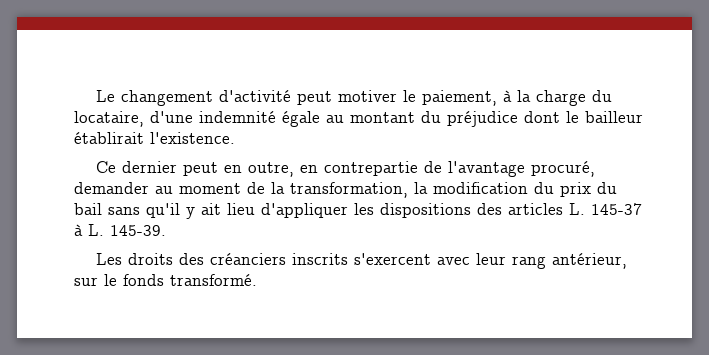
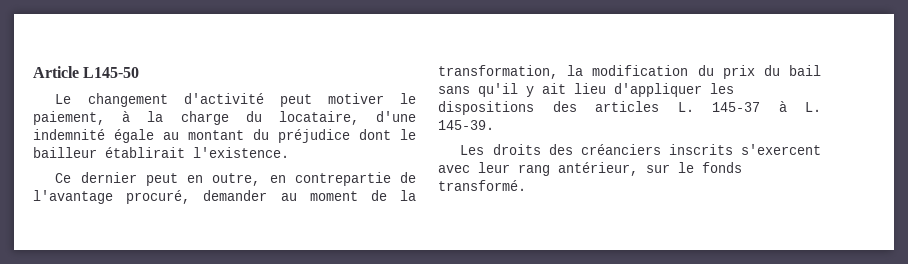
+ Article L145-50

